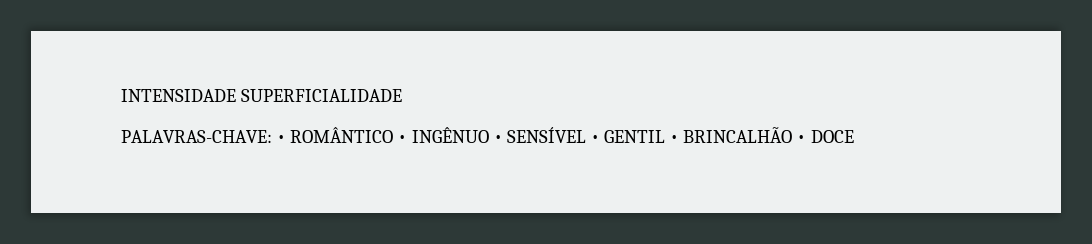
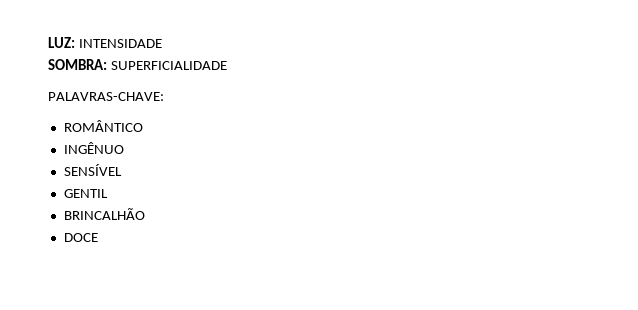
- INTENSIDADE SUPERFICIALIDADE
+ LUZ: INTENSIDADE
+ SOMBRA: SUPERFICIALIDADE
- PALAVRAS-CHAVE: • ROMÂNTICO • INGÊNUO • SENSÍVEL • GENTIL • BRINCALHÃO • DOCE
+ PALAVRAS-CHAVE:
+ ROMÂNTICO
+ INGÊNUO
+ SENSÍVEL
+ GENTIL
+ BRINCALHÃO
+ DOCE

